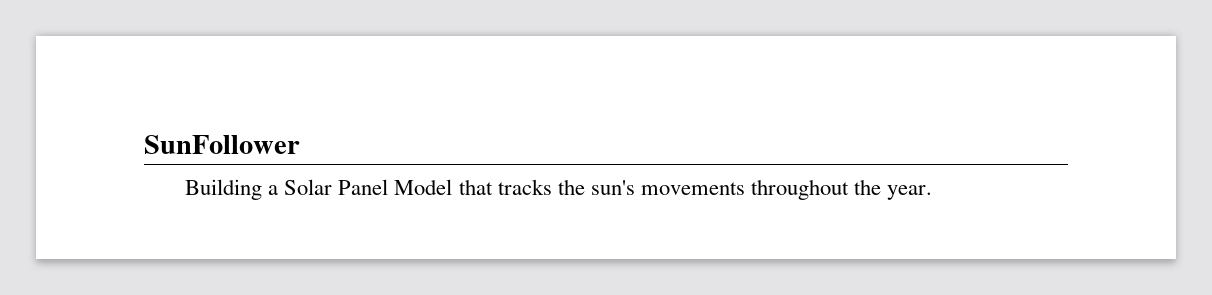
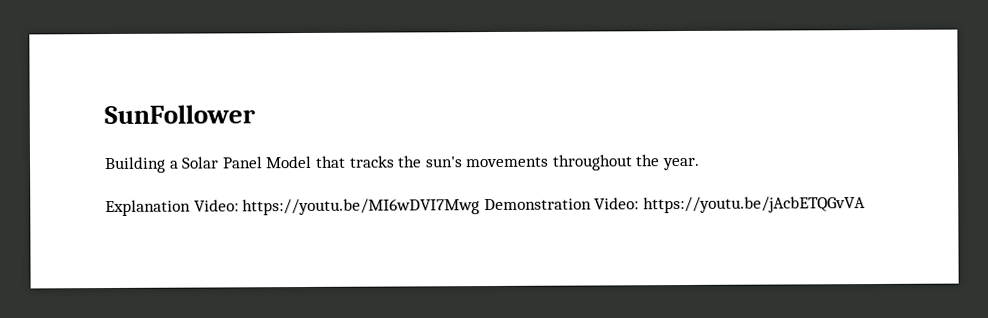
+ Explanation Video: https://youtu.be/MI6wDVI7Mwg Demonstration Video: https://youtu.be/jAcbETQGvVA

